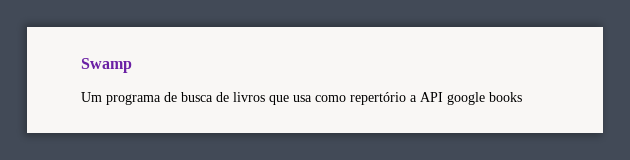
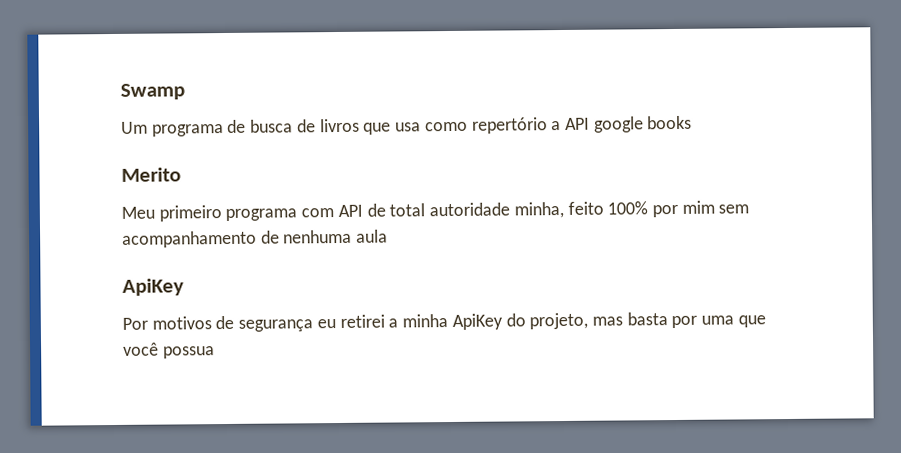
+ Merito
+ Meu primeiro programa com API de total autoridade minha, feito 100% por mim sem acompanhamento de nenhuma aula
+ ApiKey
+ Por motivos de segurança eu retirei a minha ApiKey do projeto, mas basta por uma que você possua

